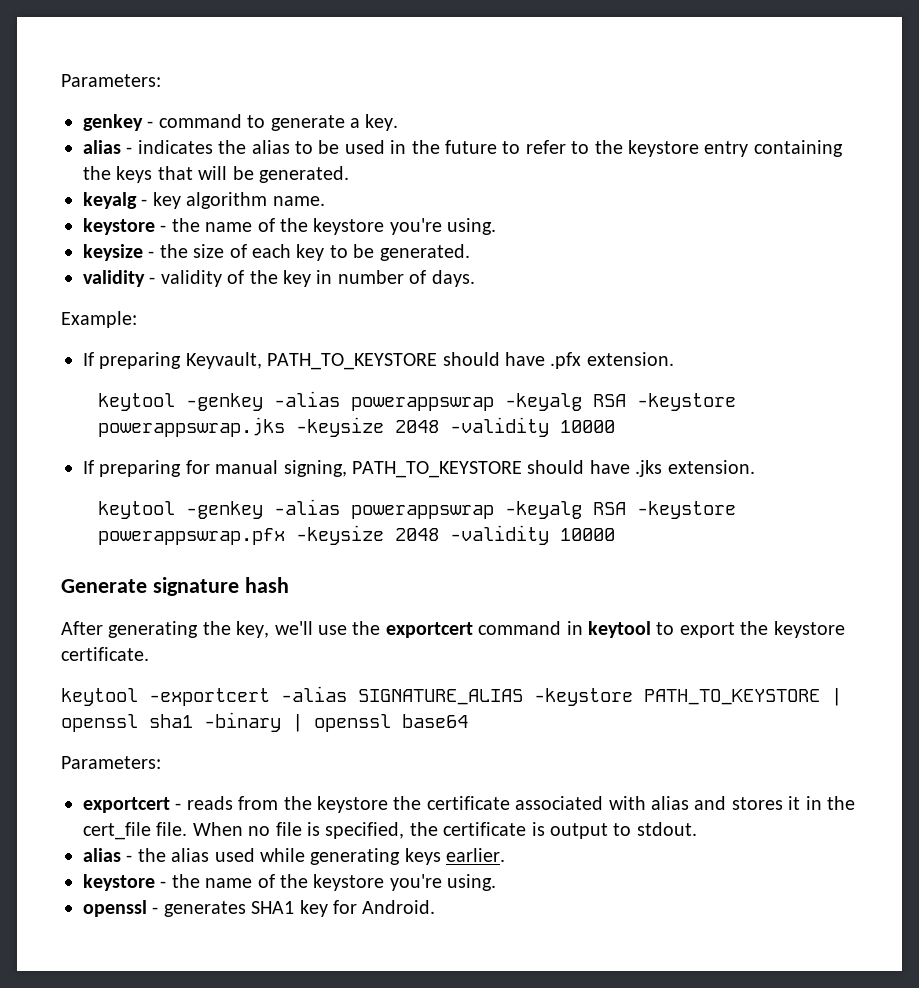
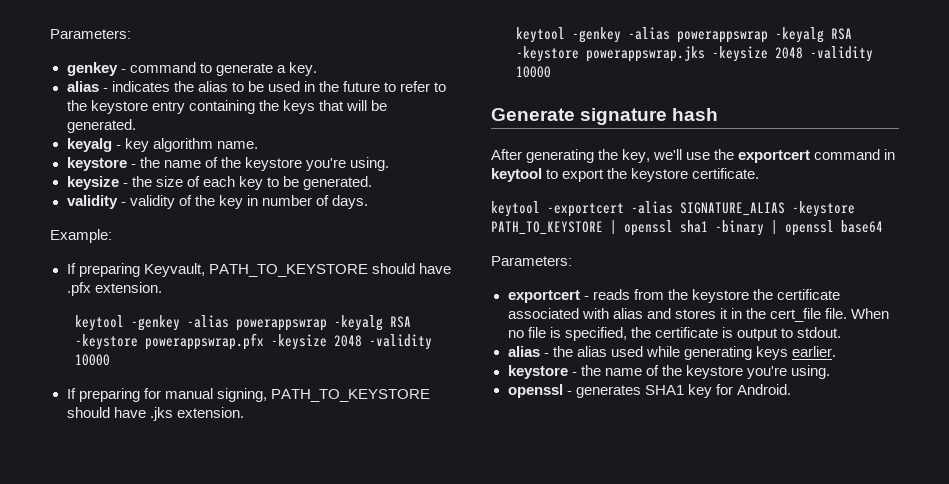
- keytool -genkey -alias powerappswrap -keyalg RSA -keystore powerappswrap.jks -keysize 2048 -validity 10000
+ keytool -genkey -alias powerappswrap -keyalg RSA -keystore powerappswrap.pfx -keysize 2048 -validity 10000
- keytool -genkey -alias powerappswrap -keyalg RSA -keystore powerappswrap.pfx -keysize 2048 -validity 10000
+ keytool -genkey -alias powerappswrap -keyalg RSA -keystore powerappswrap.jks -keysize 2048 -validity 10000

